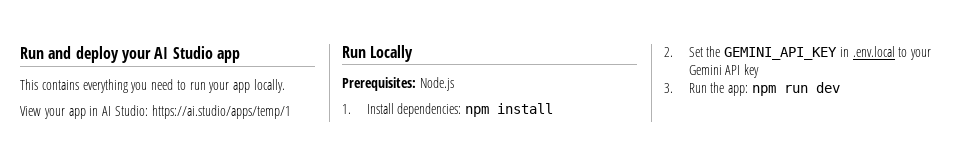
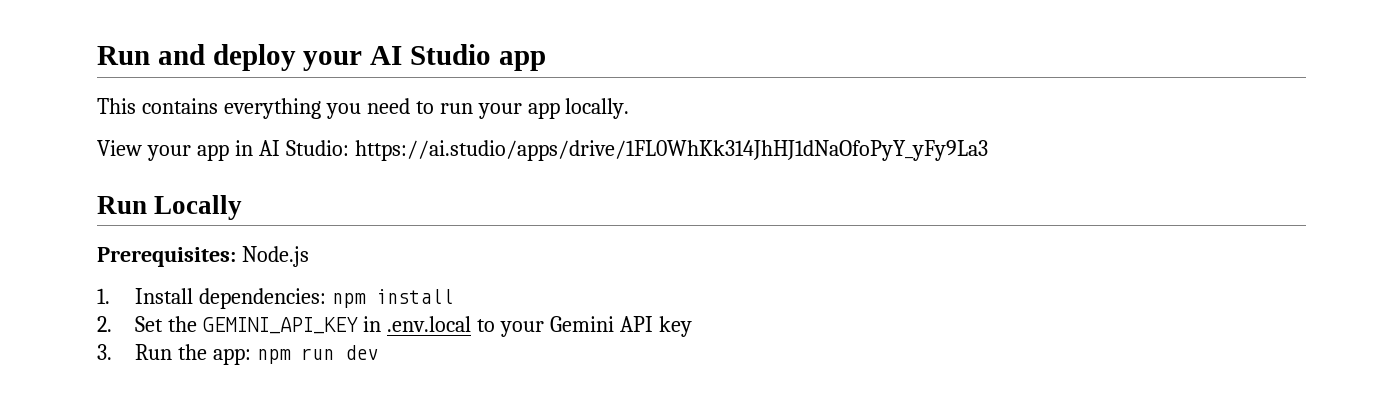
- View your app in AI Studio: https://ai.studio/apps/temp/1
+ View your app in AI Studio: https://ai.studio/apps/drive/1FL0WhKk314JhHJ1dNaOfoPyY_yFy9La3

